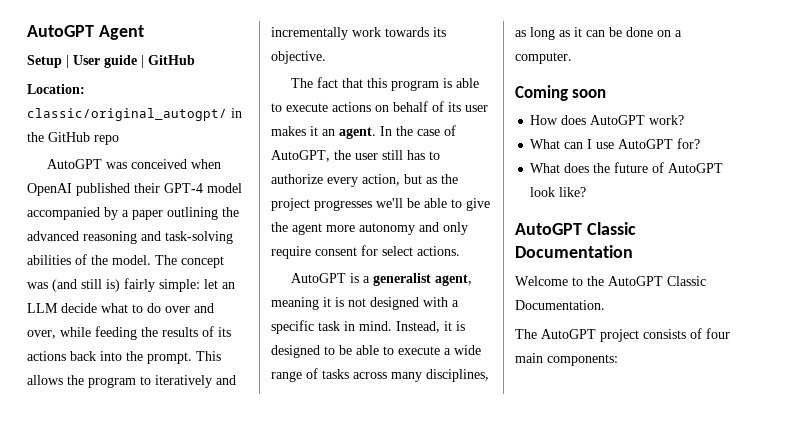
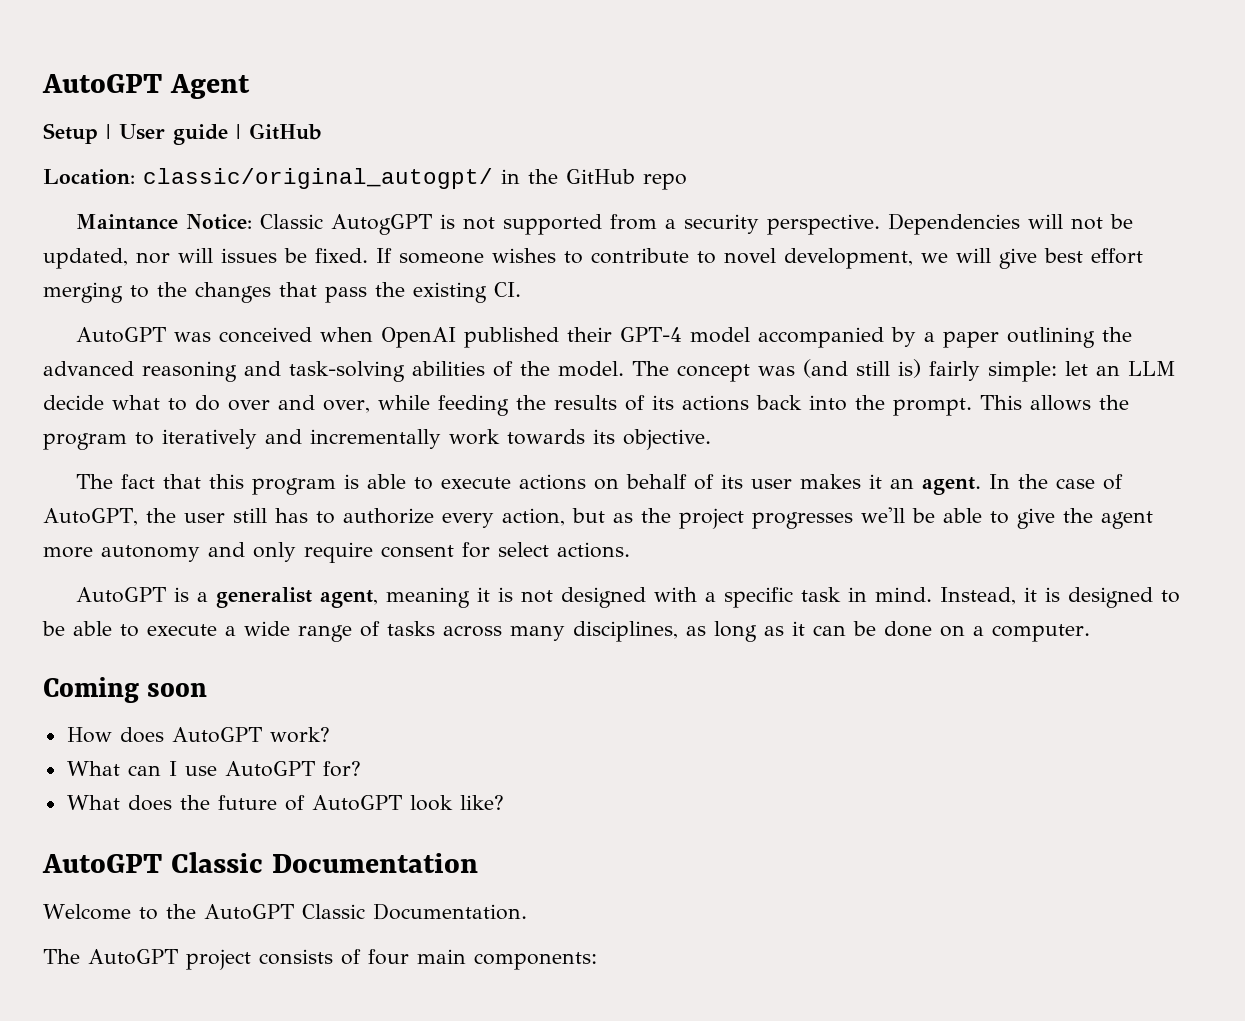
+ Maintance Notice: Classic AutogGPT is not supported from a security perspective. Dependencies will not be updated, nor will issues be fixed. If someone wishes to contribute to novel development, we will give best effort merging to the changes that pass the existing CI.

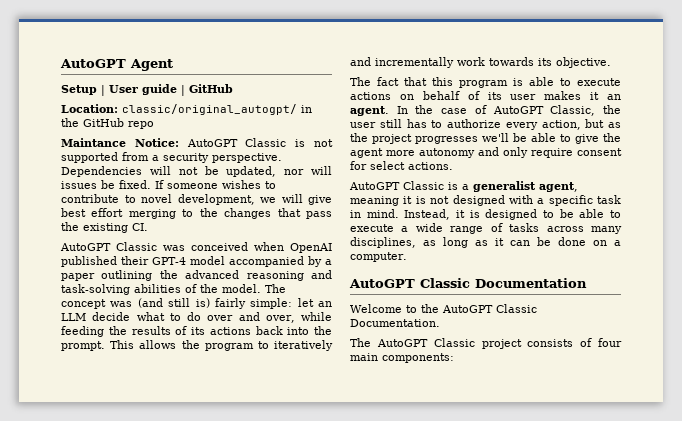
- Maintance Notice: Classic AutogGPT is not supported from a security perspective.
+ Maintance Notice: AutoGPT Classic is not supported from a security perspective.
- AutoGPT was conceived when OpenAI published their GPT-4 model accompanied by a paper outlining the advanced reasoning and task-solving abilities of the model.
+ AutoGPT Classic was conceived when OpenAI published their GPT-4 model accompanied by a paper outlining the advanced reasoning and task-solving abilities of the model.
- In the case of AutoGPT, the user still has to authorize every action, but as the project progresses we'll be able to give the agent more autonomy and only require consent for select actions.
+ In the case of AutoGPT Classic, the user still has to authorize every action, but as the project progresses we'll be able to give the agent more autonomy and only require consent for select actions.
- AutoGPT is a generalist agent, meaning it is not designed with a specific task in mind.
+ AutoGPT Classic is a generalist agent, meaning it is not designed with a specific task in mind.
- Coming soon
- How does AutoGPT work?
- What can I use AutoGPT for?
- What does the future of AutoGPT look like?
- The AutoGPT project consists of four main components:
+ The AutoGPT Classic project consists of four main components:

